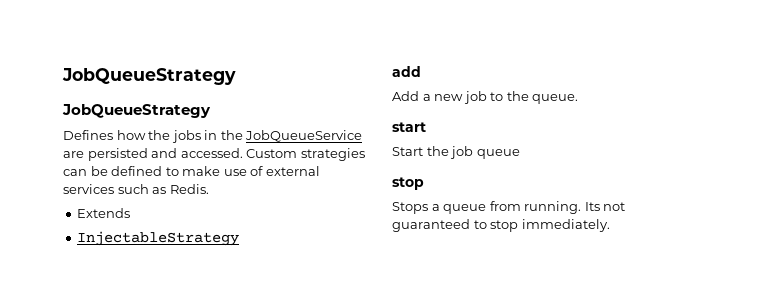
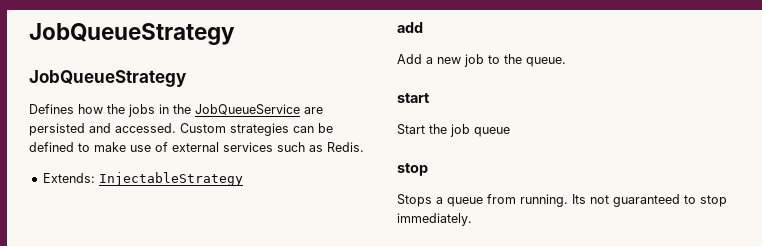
- Extends
- InjectableStrategy
+ Extends: InjectableStrategy

